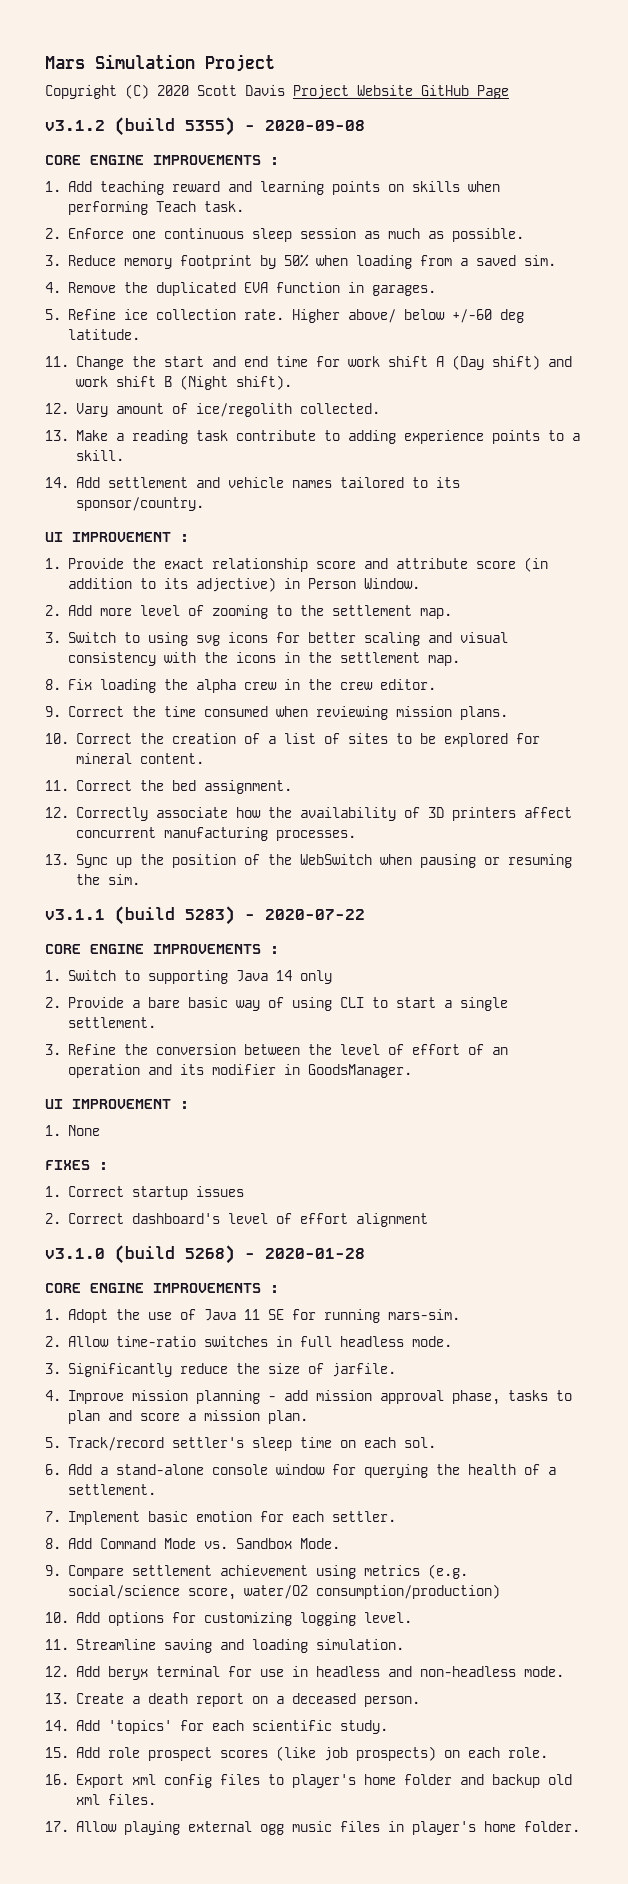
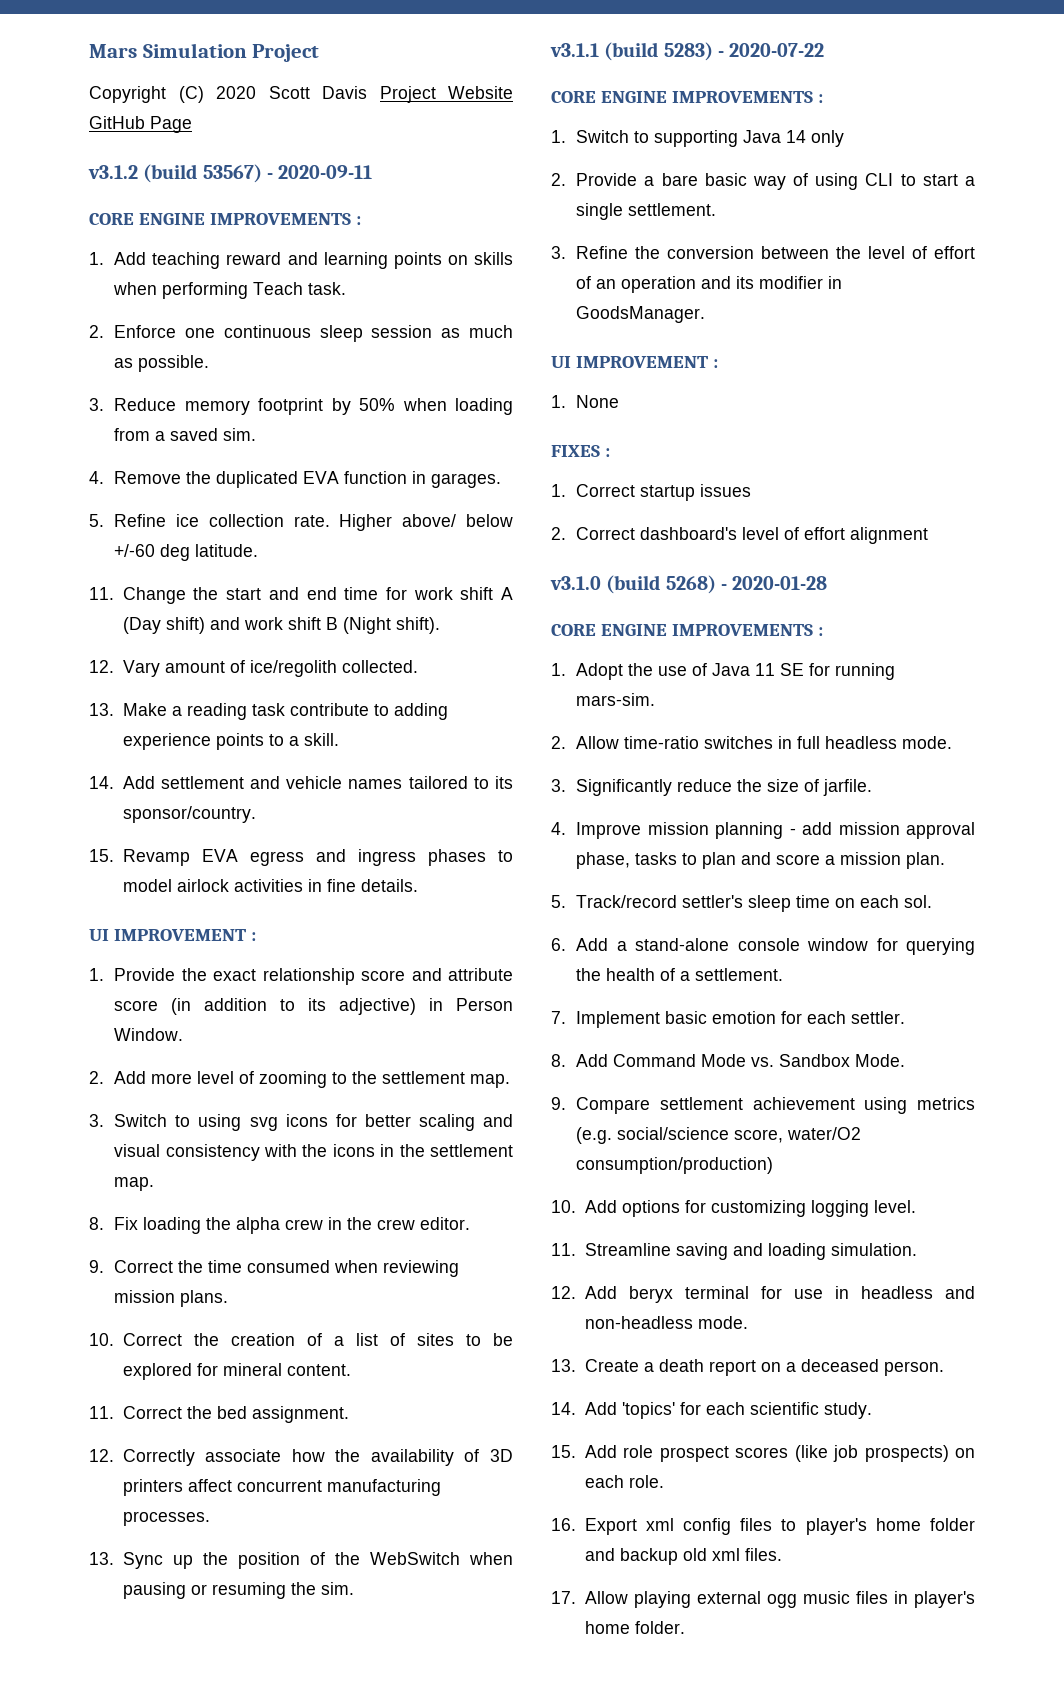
- v3.1.2 (build 5355) - 2020-09-08
+ v3.1.2 (build 53567) - 2020-09-11
+ 15. Revamp EVA egress and ingress phases to model airlock activities in fine details.

